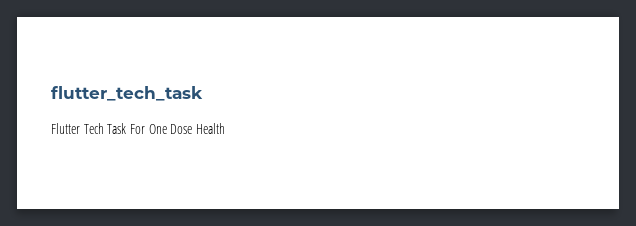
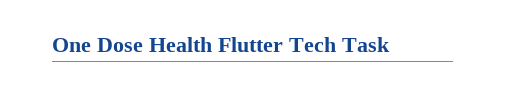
- flutter_tech_task
- Flutter Tech Task For One Dose Health
+ One Dose Health Flutter Tech Task

